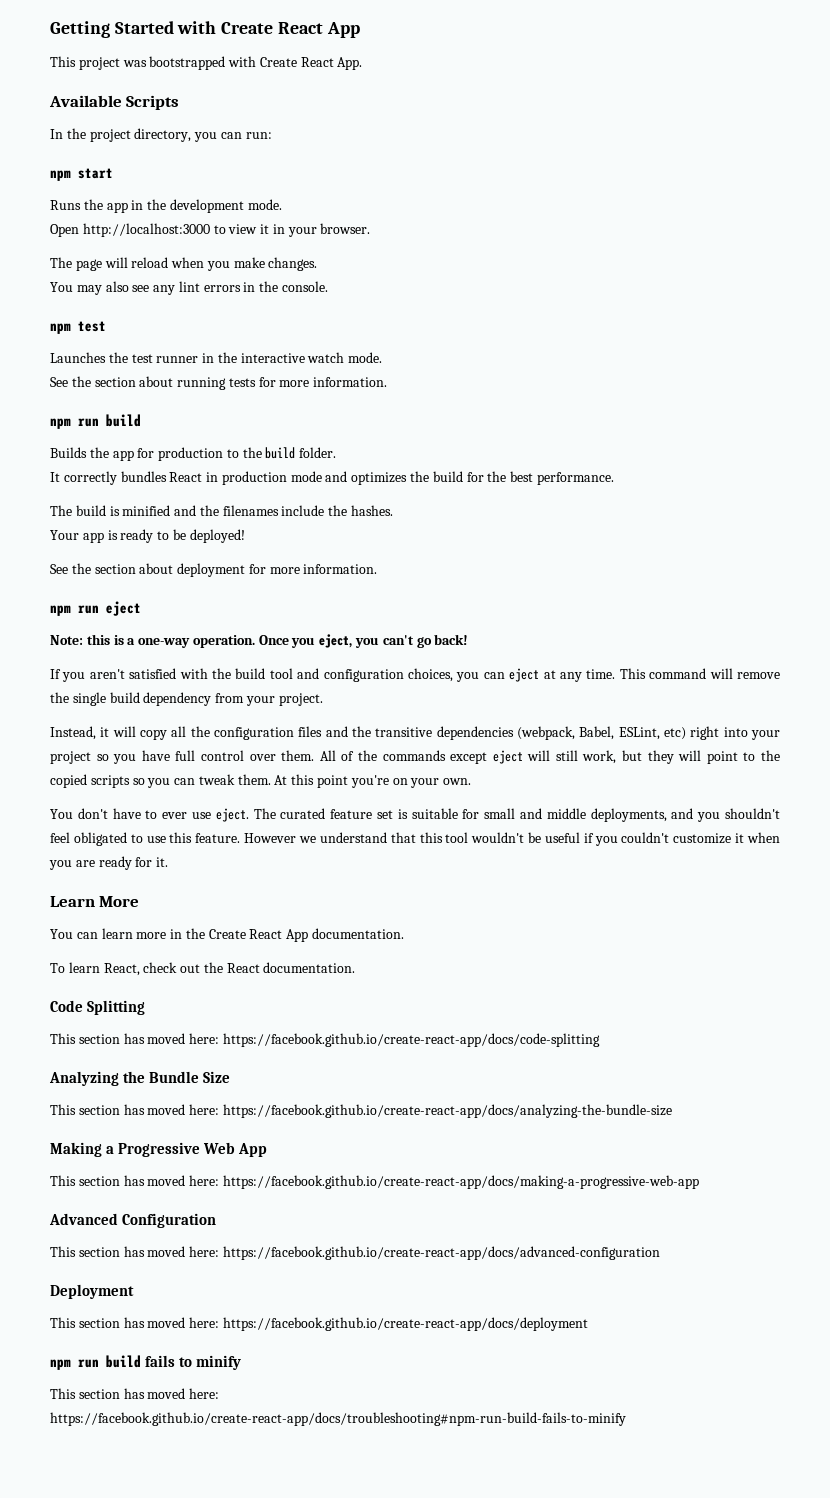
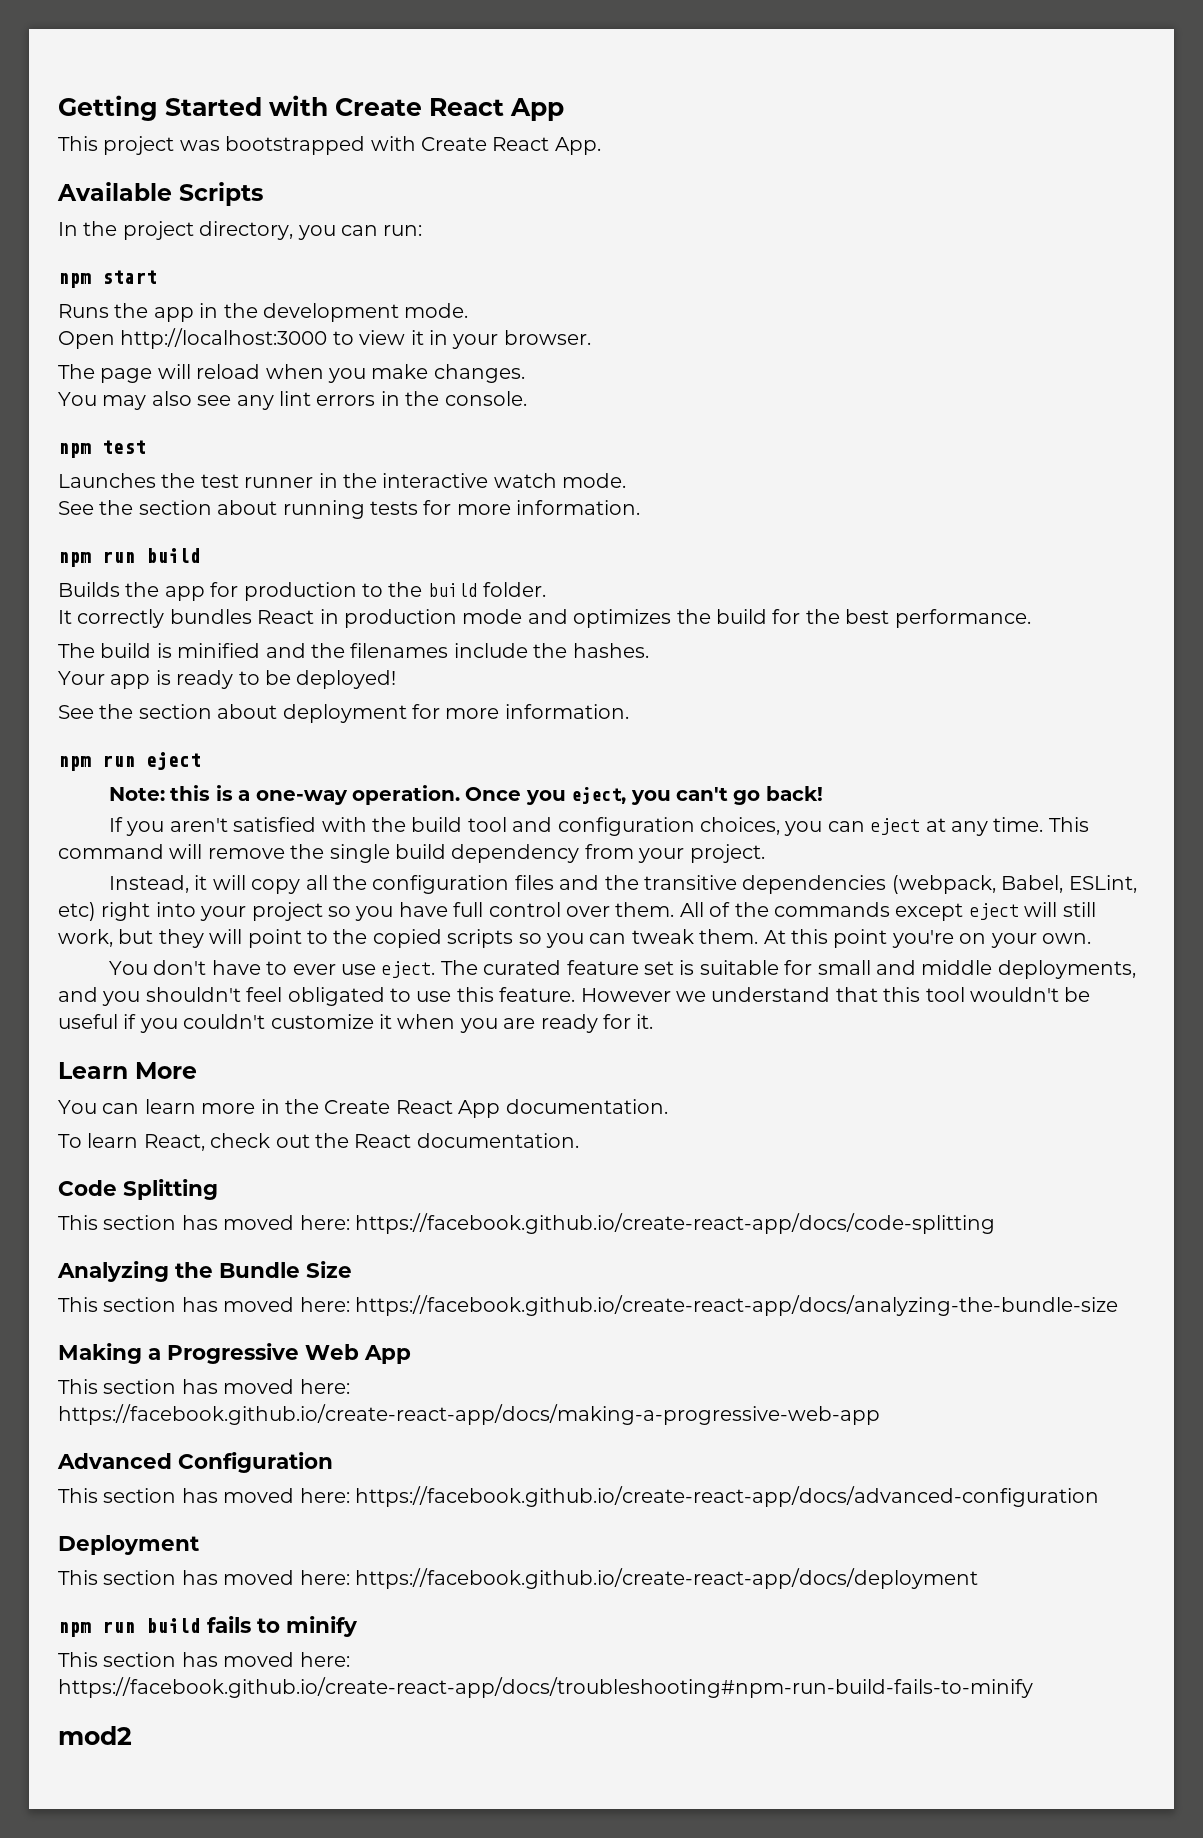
+ mod2

